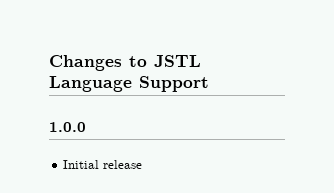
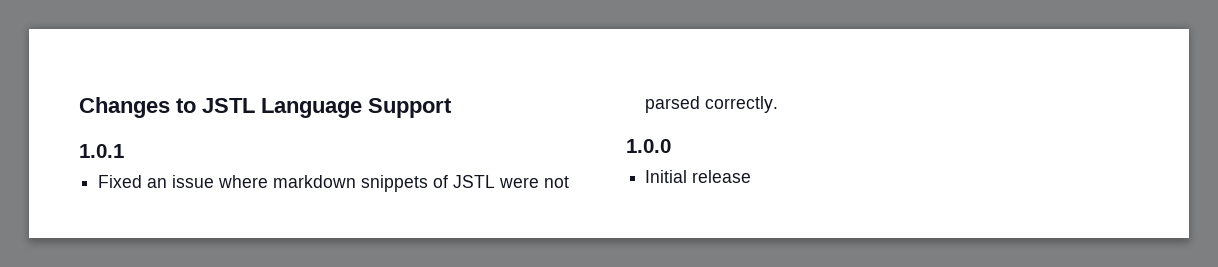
+ 1.0.1
+ Fixed an issue where markdown snippets of JSTL were not parsed correctly.

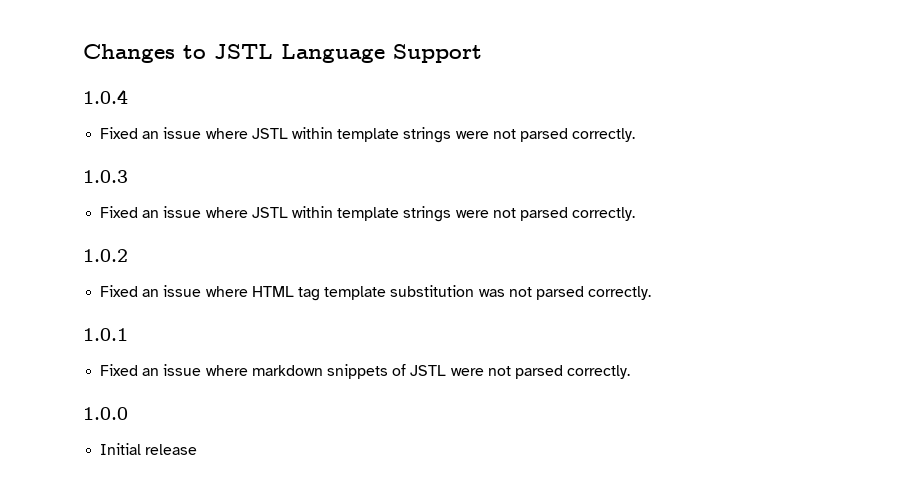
+ 1.0.4
+ Fixed an issue where JSTL within template strings were not parsed correctly.
+ 1.0.3
+ Fixed an issue where JSTL within template strings were not parsed correctly.
+ 1.0.2
+ Fixed an issue where HTML tag template substitution was not parsed correctly.

